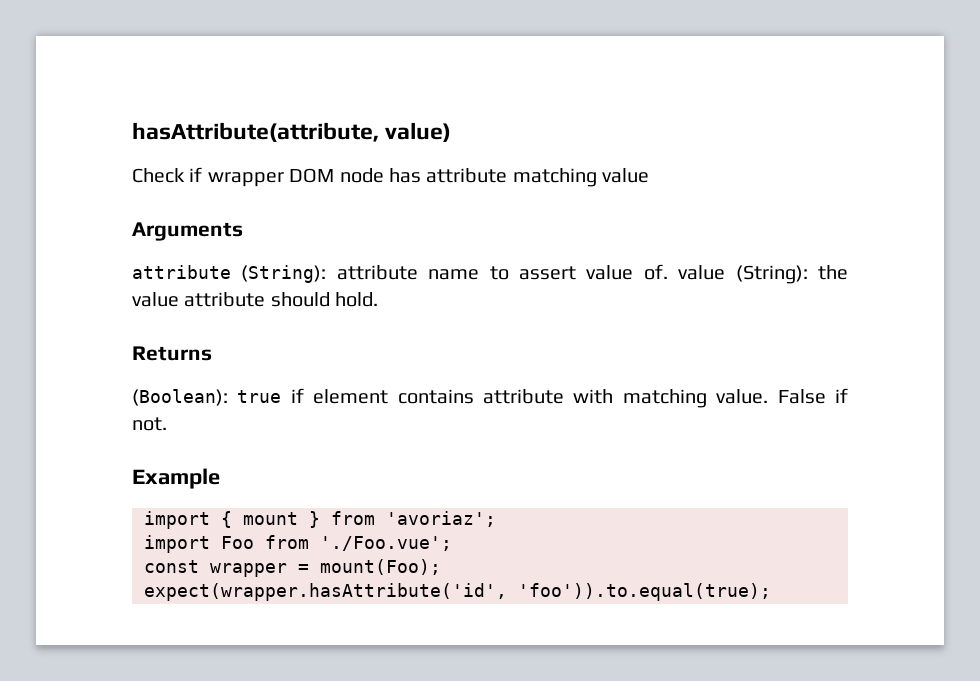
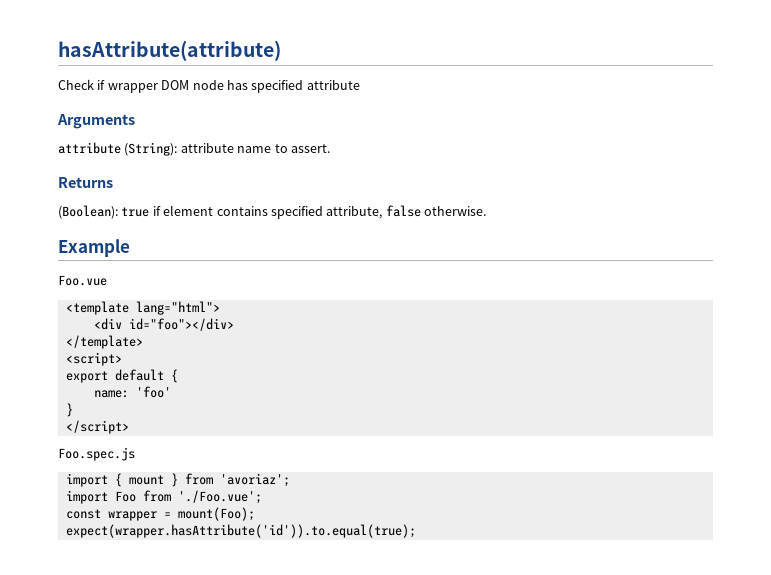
- hasAttribute(attribute, value)
+ hasAttribute(attribute)
- Check if wrapper DOM node has attribute matching value
+ Check if wrapper DOM node has specified attribute
- attribute (String): attribute name to assert value of. value (String): the value attribute should hold.
+ attribute (String): attribute name to assert.
- (Boolean): true if element contains attribute with matching value. False if not.
+ (Boolean): true if element contains specified attribute, false otherwise.
  Example
+ Foo.vue
+ <template lang="html">
+ <div id="foo"></div>
+ </template>
+ <script>
+ export default {
+ name: 'foo'
+ }
+ </script>
+ Foo.spec.js
- expect(wrapper.hasAttribute('id', 'foo')).to.equal(true);
+ expect(wrapper.hasAttribute('id')).to.equal(true);

